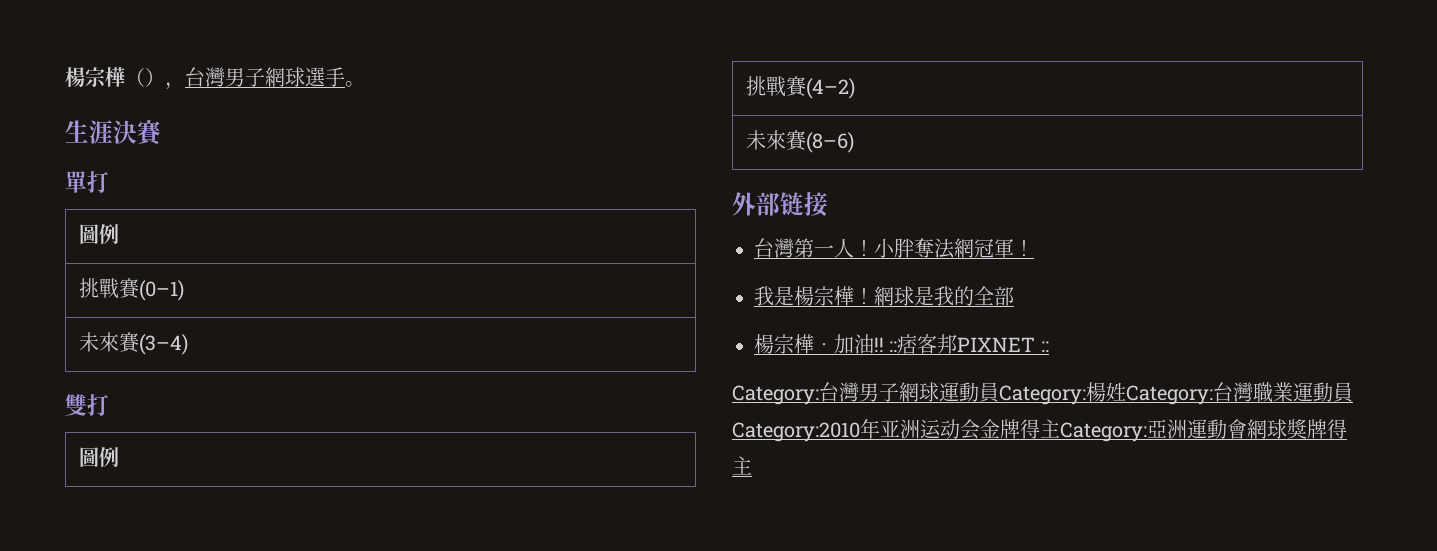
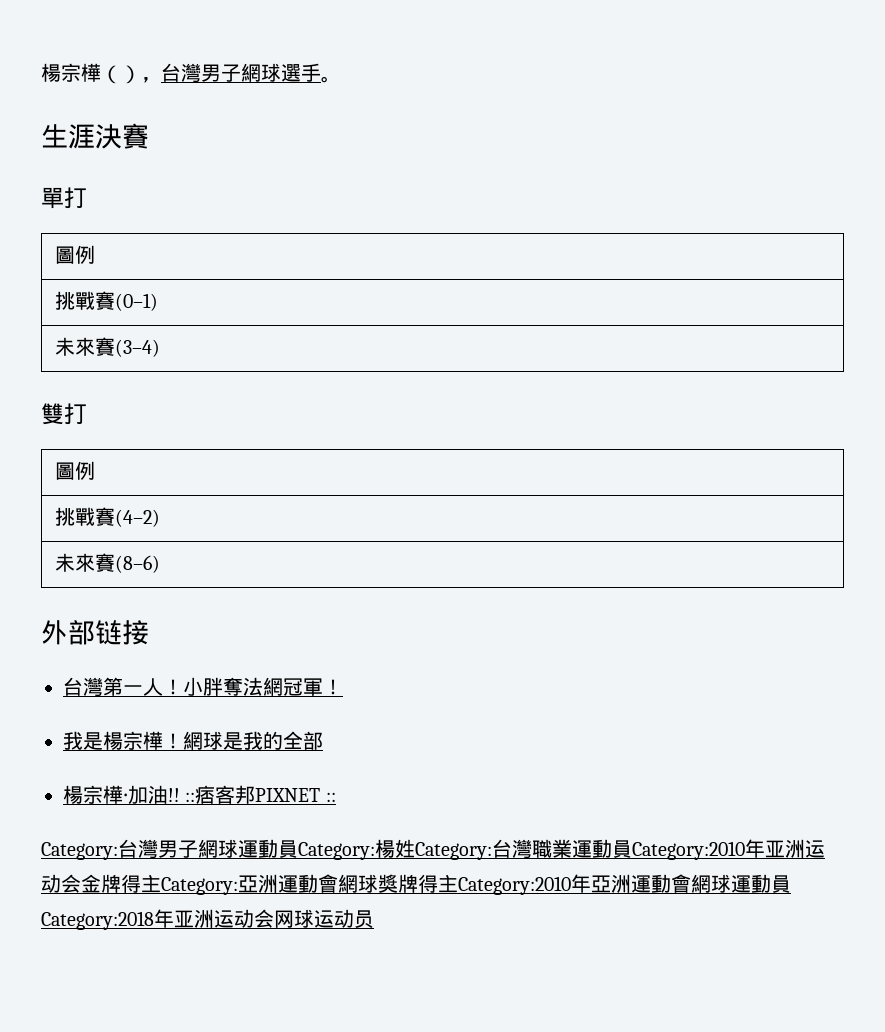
- Category:台灣男子網球運動員Category:楊姓Category:台灣職業運動員Category:2010年亚洲运动会金牌得主Category:亞洲運動會網球獎牌得主
+ Category:台灣男子網球運動員Category:楊姓Category:台灣職業運動員Category:2010年亚洲运动会金牌得主Category:亞洲運動會網球獎牌得主Category:2010年亞洲運動會網球運動員Category:2018年亚洲运动会网球运动员

